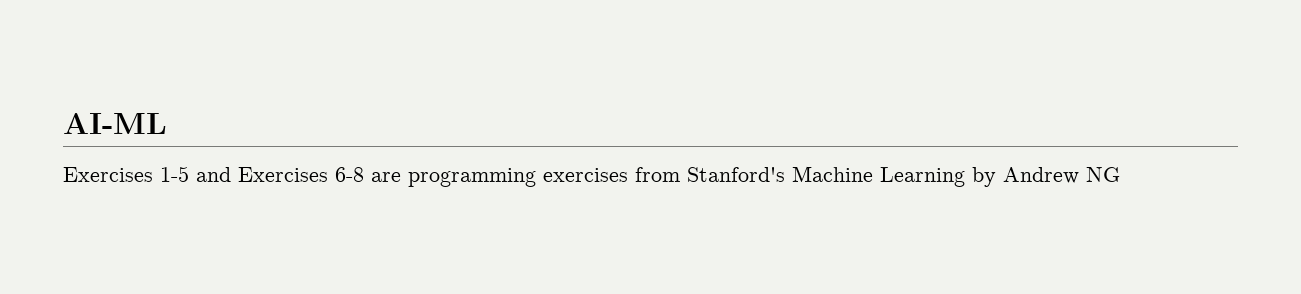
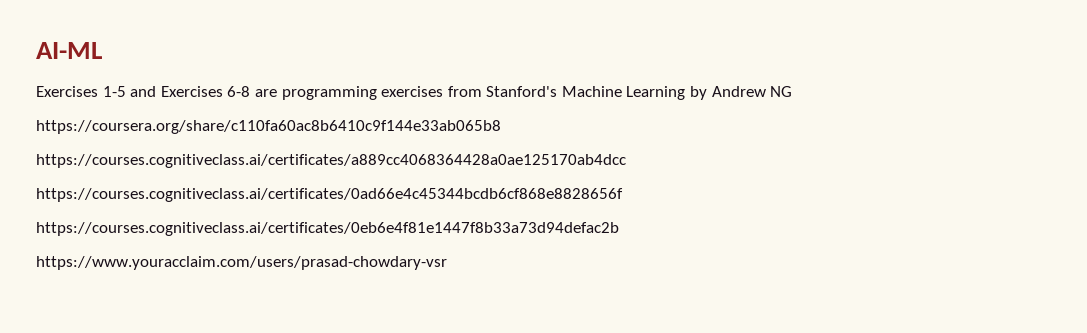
+ https://coursera.org/share/c110fa60ac8b6410c9f144e33ab065b8
+ https://courses.cognitiveclass.ai/certificates/a889cc4068364428a0ae125170ab4dcc
+ https://courses.cognitiveclass.ai/certificates/0ad66e4c45344bcdb6cf868e8828656f
+ https://courses.cognitiveclass.ai/certificates/0eb6e4f81e1447f8b33a73d94defac2b
+ https://www.youracclaim.com/users/prasad-chowdary-vsr

